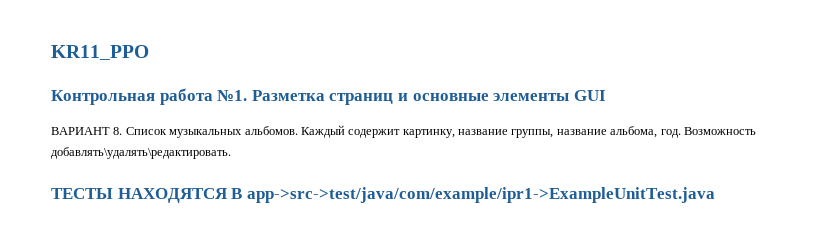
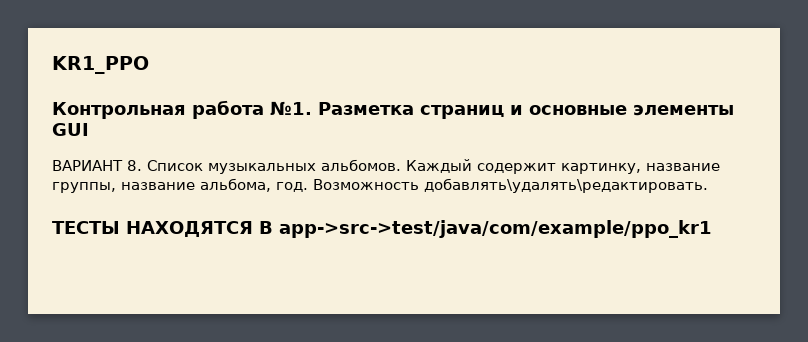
- KR11_PPO
+ KR1_PPO
- ТЕСТЫ НАХОДЯТСЯ В app->src->test/java/com/example/ipr1->ExampleUnitTest.java
+ ТЕСТЫ НАХОДЯТСЯ В app->src->test/java/com/example/ppo_kr1

